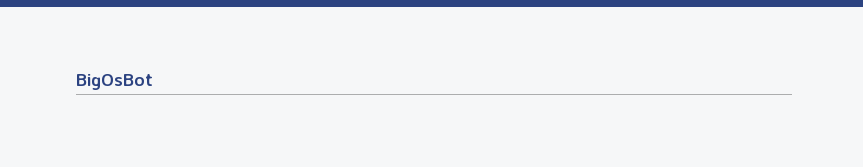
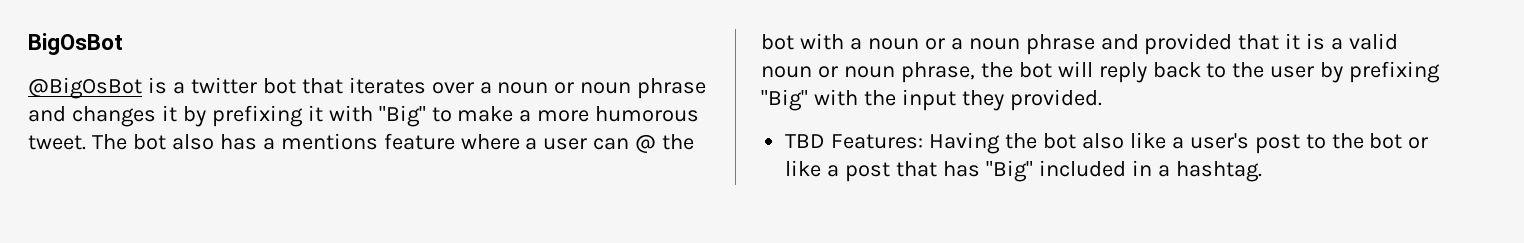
+ @BigOsBot is a twitter bot that iterates over a noun or noun phrase and changes it by prefixing it with "Big" to make a more humorous tweet. The bot also has a mentions feature where a user can @ the bot with a noun or a noun phrase and provided that it is a valid noun or noun phrase, the bot will reply back to the user by prefixing "Big" with the input they provided.
+ TBD Features: Having the bot also like a user's post to the bot or like a post that has "Big" included in a hashtag.

